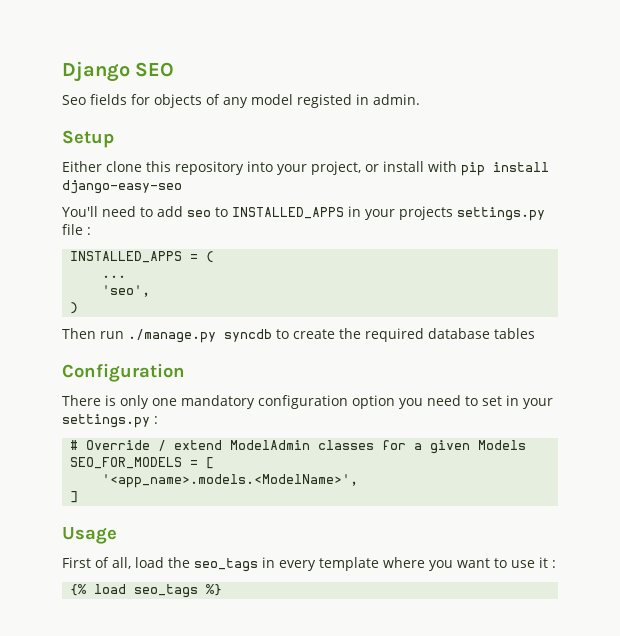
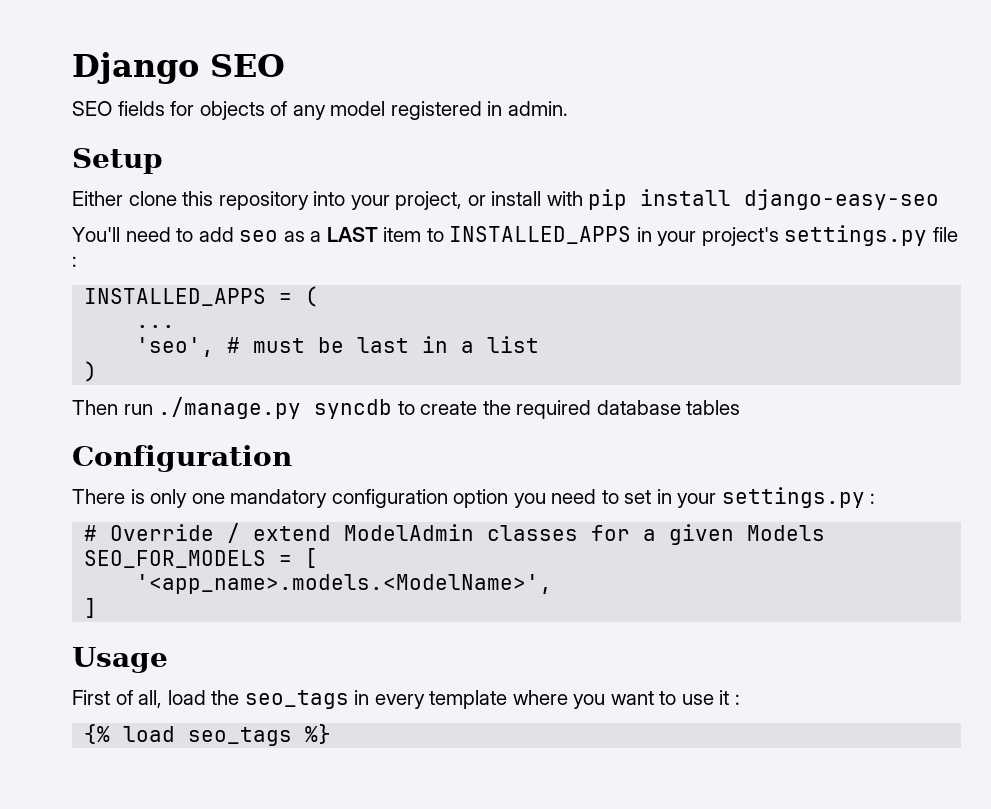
- Seo fields for objects of any model registed in admin.
+ SEO fields for objects of any model registered in admin.
- You'll need to add seo to INSTALLED_APPS in your projects settings.py file :
+ You'll need to add seo as a LAST item to INSTALLED_APPS in your project's settings.py file :
- 'seo',
+ 'seo', # must be last in a list

